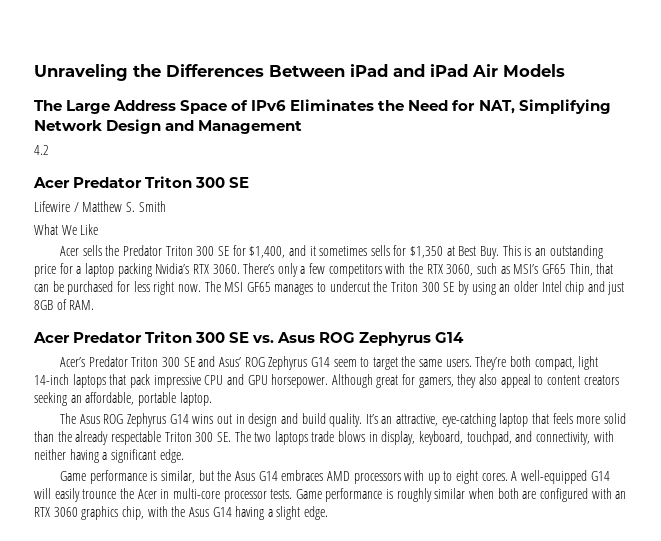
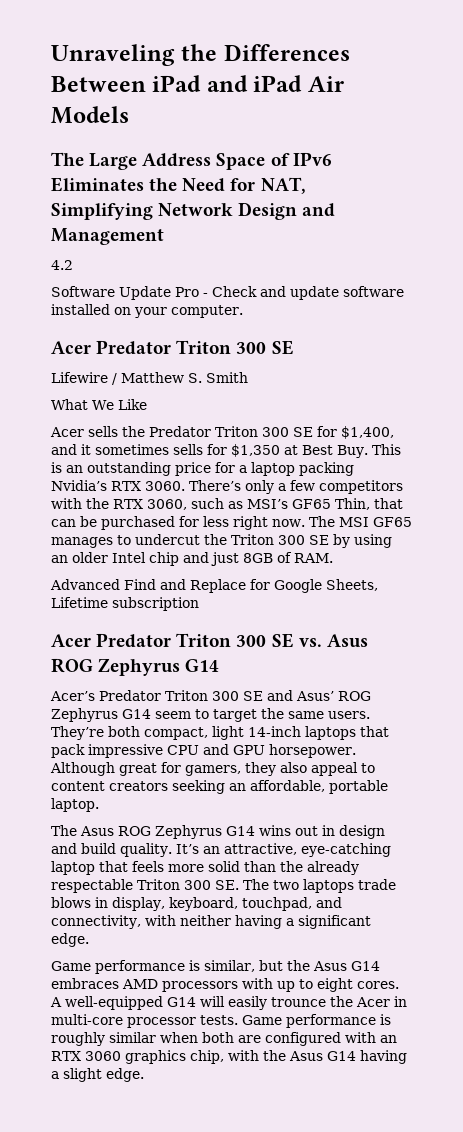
+ Software Update Pro - Check and update software installed on your computer.
+ Advanced Find and Replace for Google Sheets, Lifetime subscription

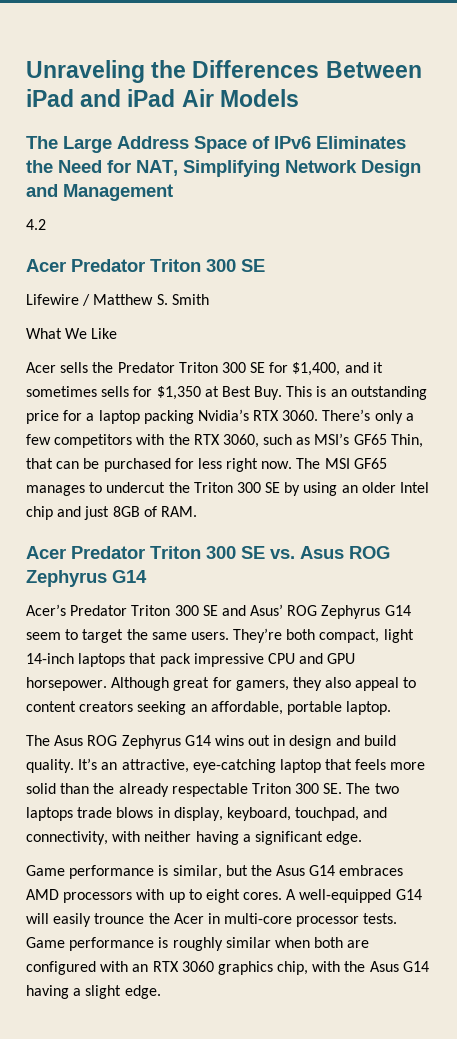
- Software Update Pro - Check and update software installed on your computer.
- Advanced Find and Replace for Google Sheets, Lifetime subscription

